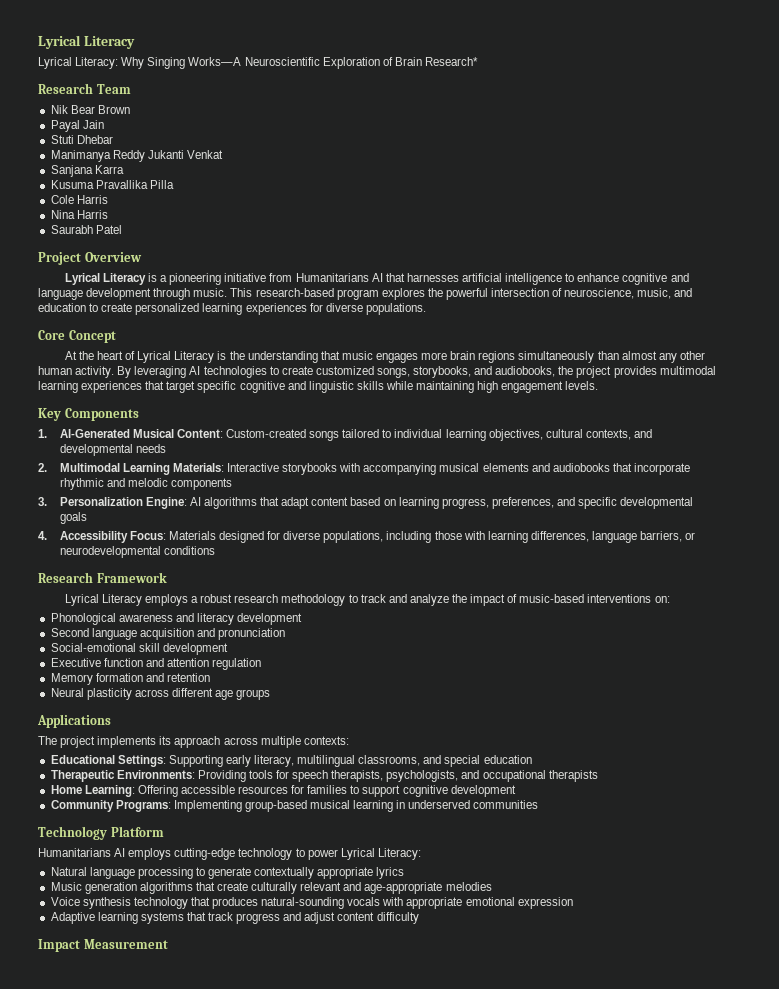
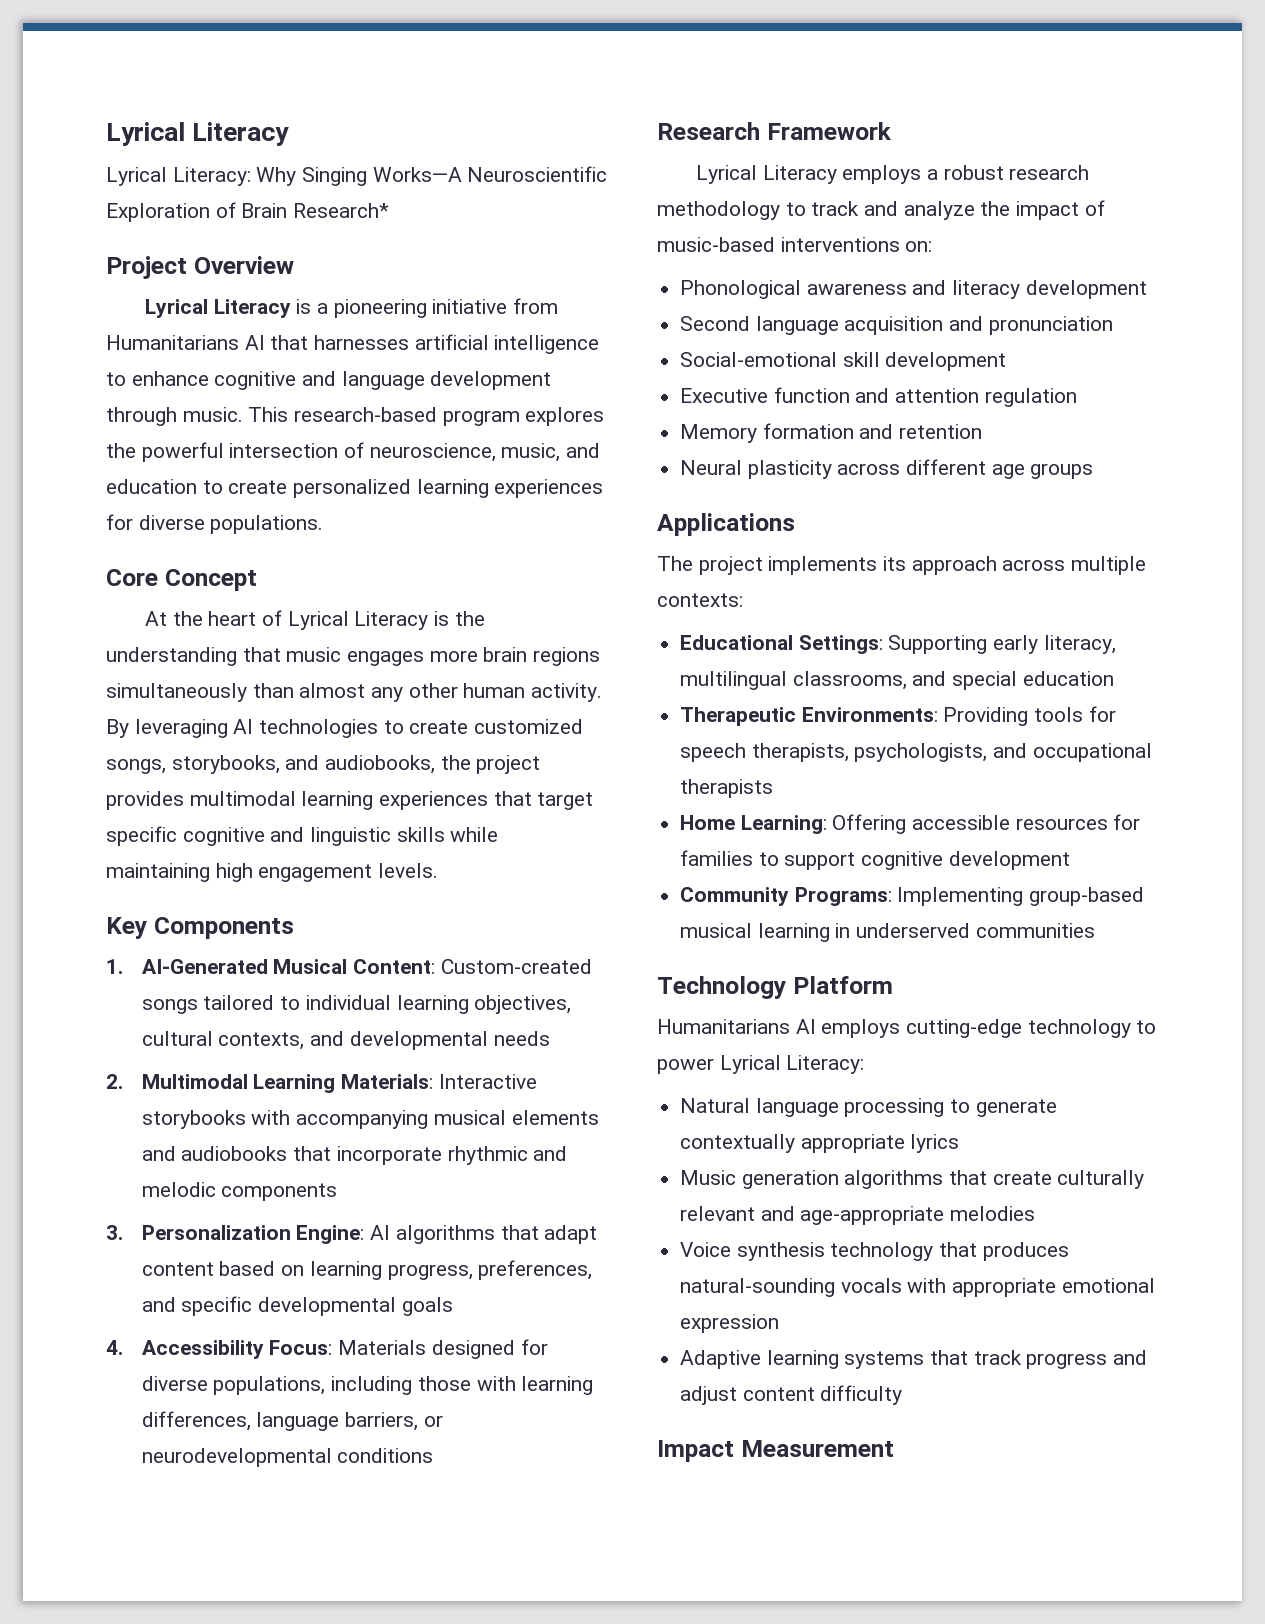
- Research Team
- Nik Bear Brown
- Payal Jain
- Stuti Dhebar
- Manimanya Reddy Jukanti Venkat
- Sanjana Karra
- Kusuma Pravallika Pilla
- Cole Harris
- Nina Harris
- Saurabh Patel

